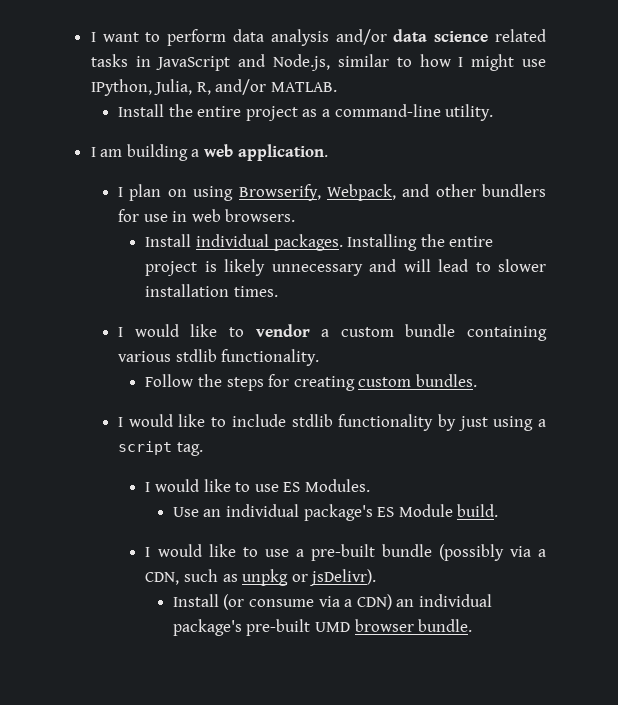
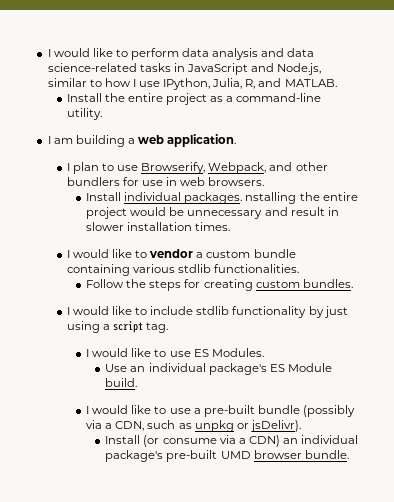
- I want to perform data analysis and/or data science related tasks in JavaScript and Node.js, similar to how I might use IPython, Julia, R, and/or MATLAB.
+ I would like to perform data analysis and data science-related tasks in JavaScript and Node.js, similar to how I use IPython, Julia, R, and MATLAB.
- I plan on using Browserify, Webpack, and other bundlers for use in web browsers.
+ I plan to use Browserify, Webpack, and other bundlers for use in web browsers.
- Install individual packages. Installing the entire project is likely unnecessary and will lead to slower installation times.
+ Install individual packages. nstalling the entire project would be unnecessary and result in slower installation times.
- I would like to vendor a custom bundle containing various stdlib functionality.
+ I would like to vendor a custom bundle containing various stdlib functionalities.

